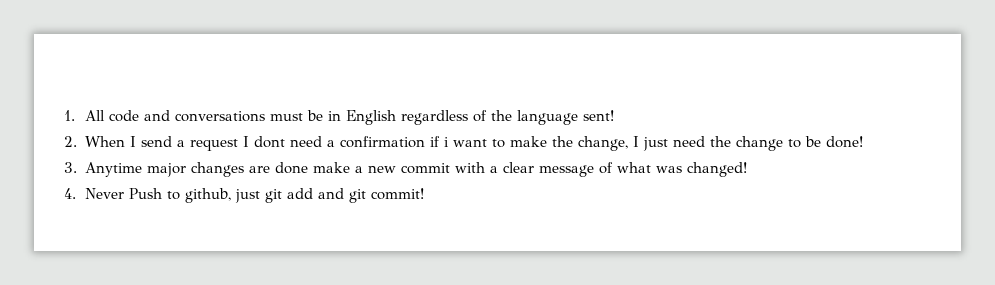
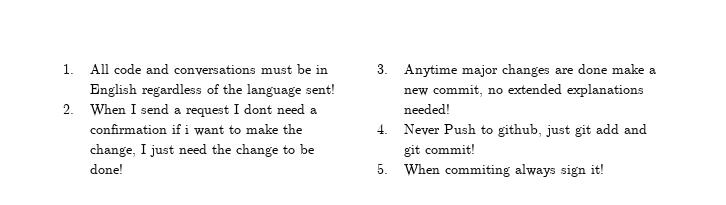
- 3. Anytime major changes are done make a new commit with a clear message of what was changed!
+ 3. Anytime major changes are done make a new commit, no extended explanations needed!
+ 5. When commiting always sign it!

